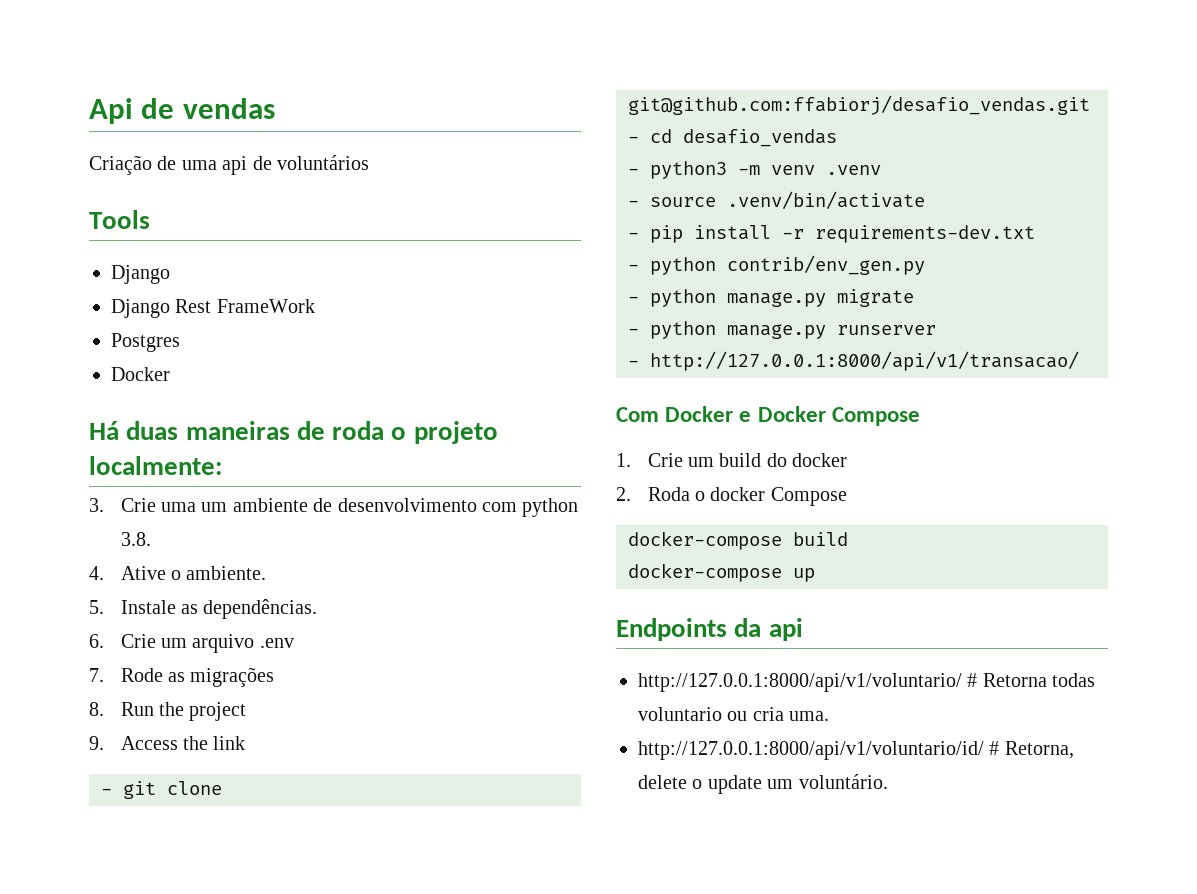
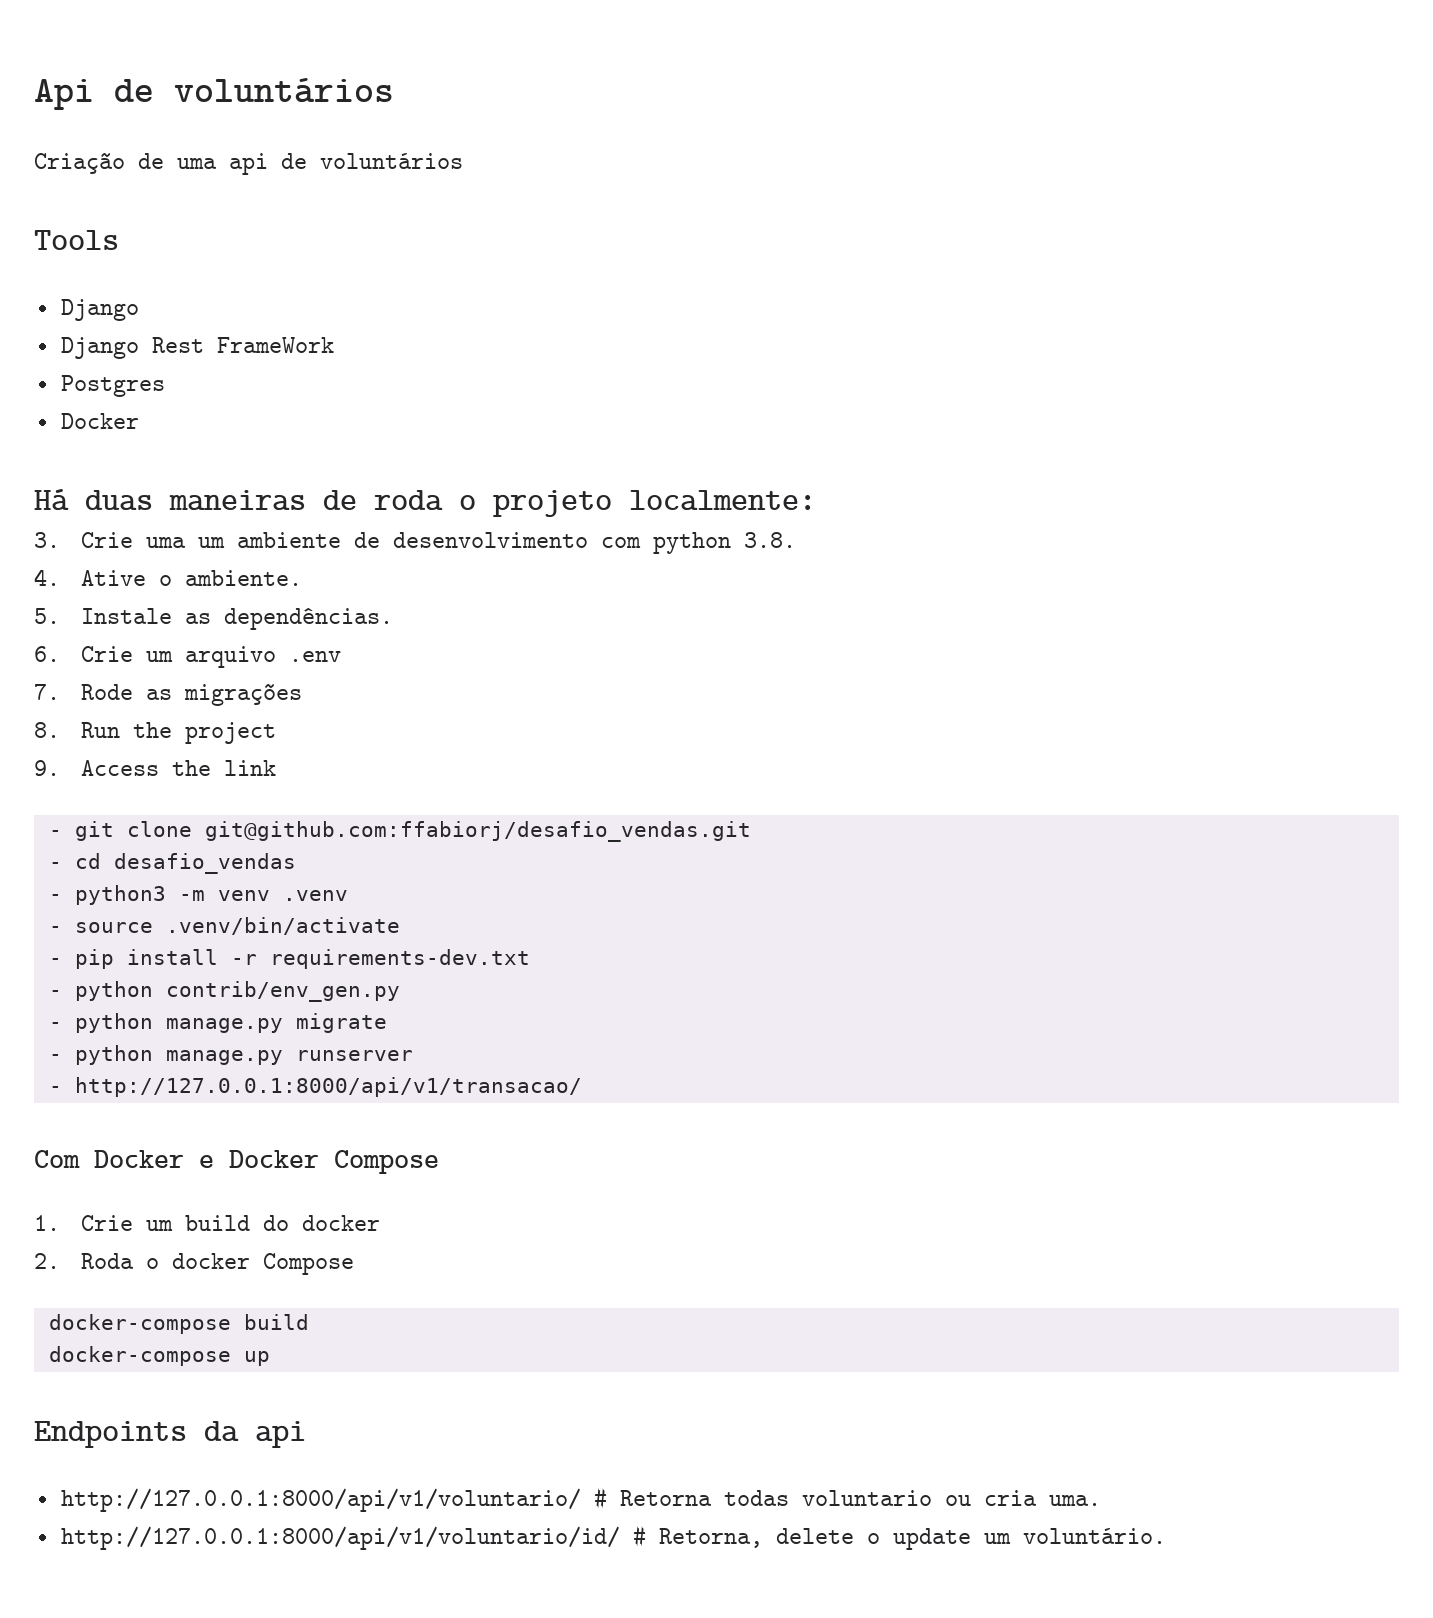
- Api de vendas
+ Api de voluntários

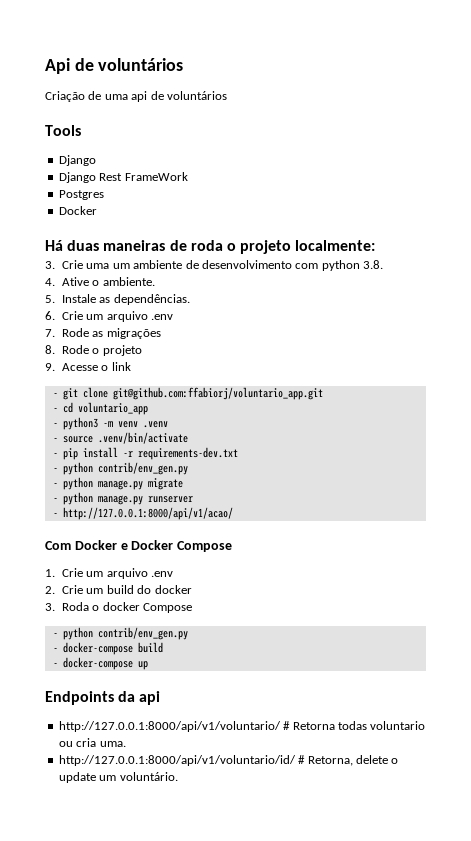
- 8. Run the project
+ 8. Rode o projeto
- 9. Access the link
+ 9. Acesse o link
- - git clone git@github.com:ffabiorj/desafio_vendas.git
+ - git clone git@github.com:ffabiorj/voluntario_app.git
- - cd desafio_vendas
+ - cd voluntario_app
- - http://127.0.0.1:8000/api/v1/transacao/
+ - http://127.0.0.1:8000/api/v1/acao/
- 1. Crie um build do docker
+ 1. Crie um arquivo .env
+ 2. Crie um build do docker
- 2. Roda o docker Compose
- docker-compose build
+ 3. Roda o docker Compose
+ - python contrib/env_gen.py
+ - docker-compose build
- docker-compose up
+ - docker-compose up

